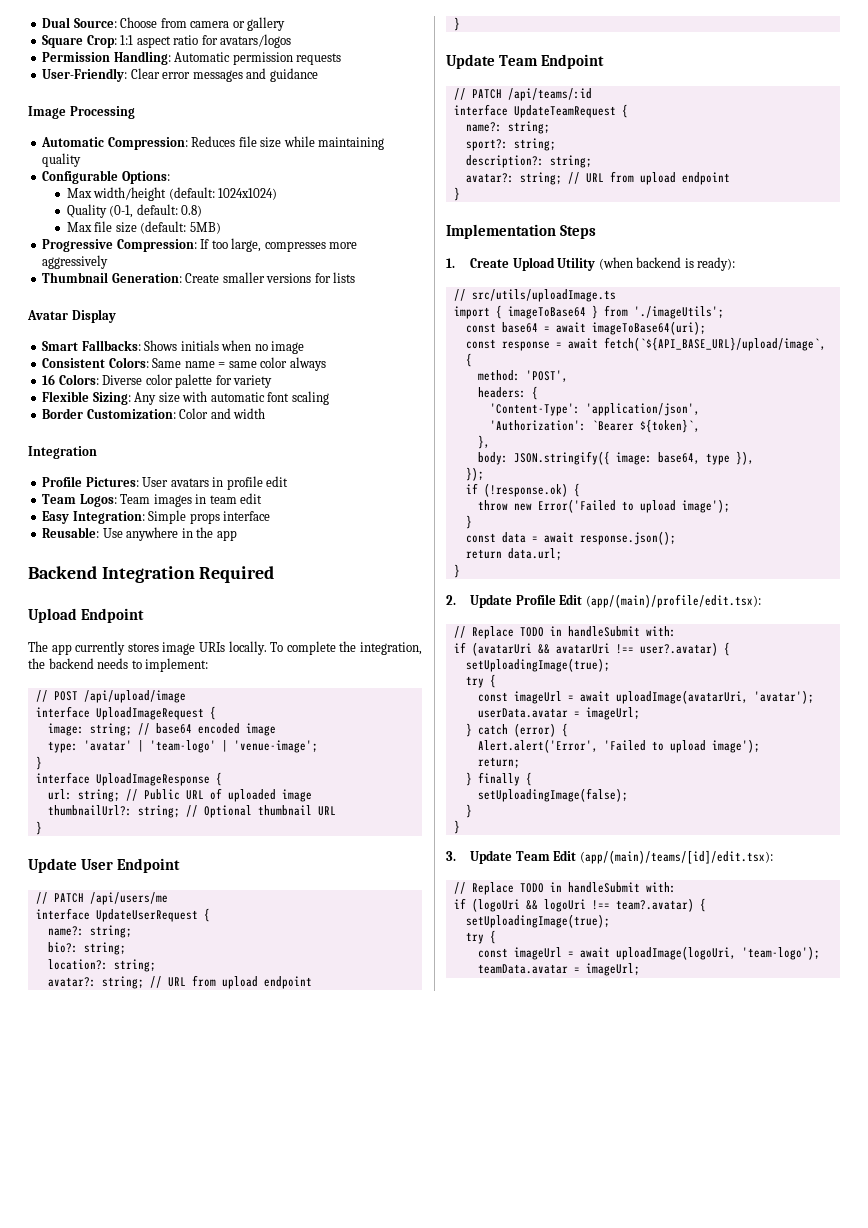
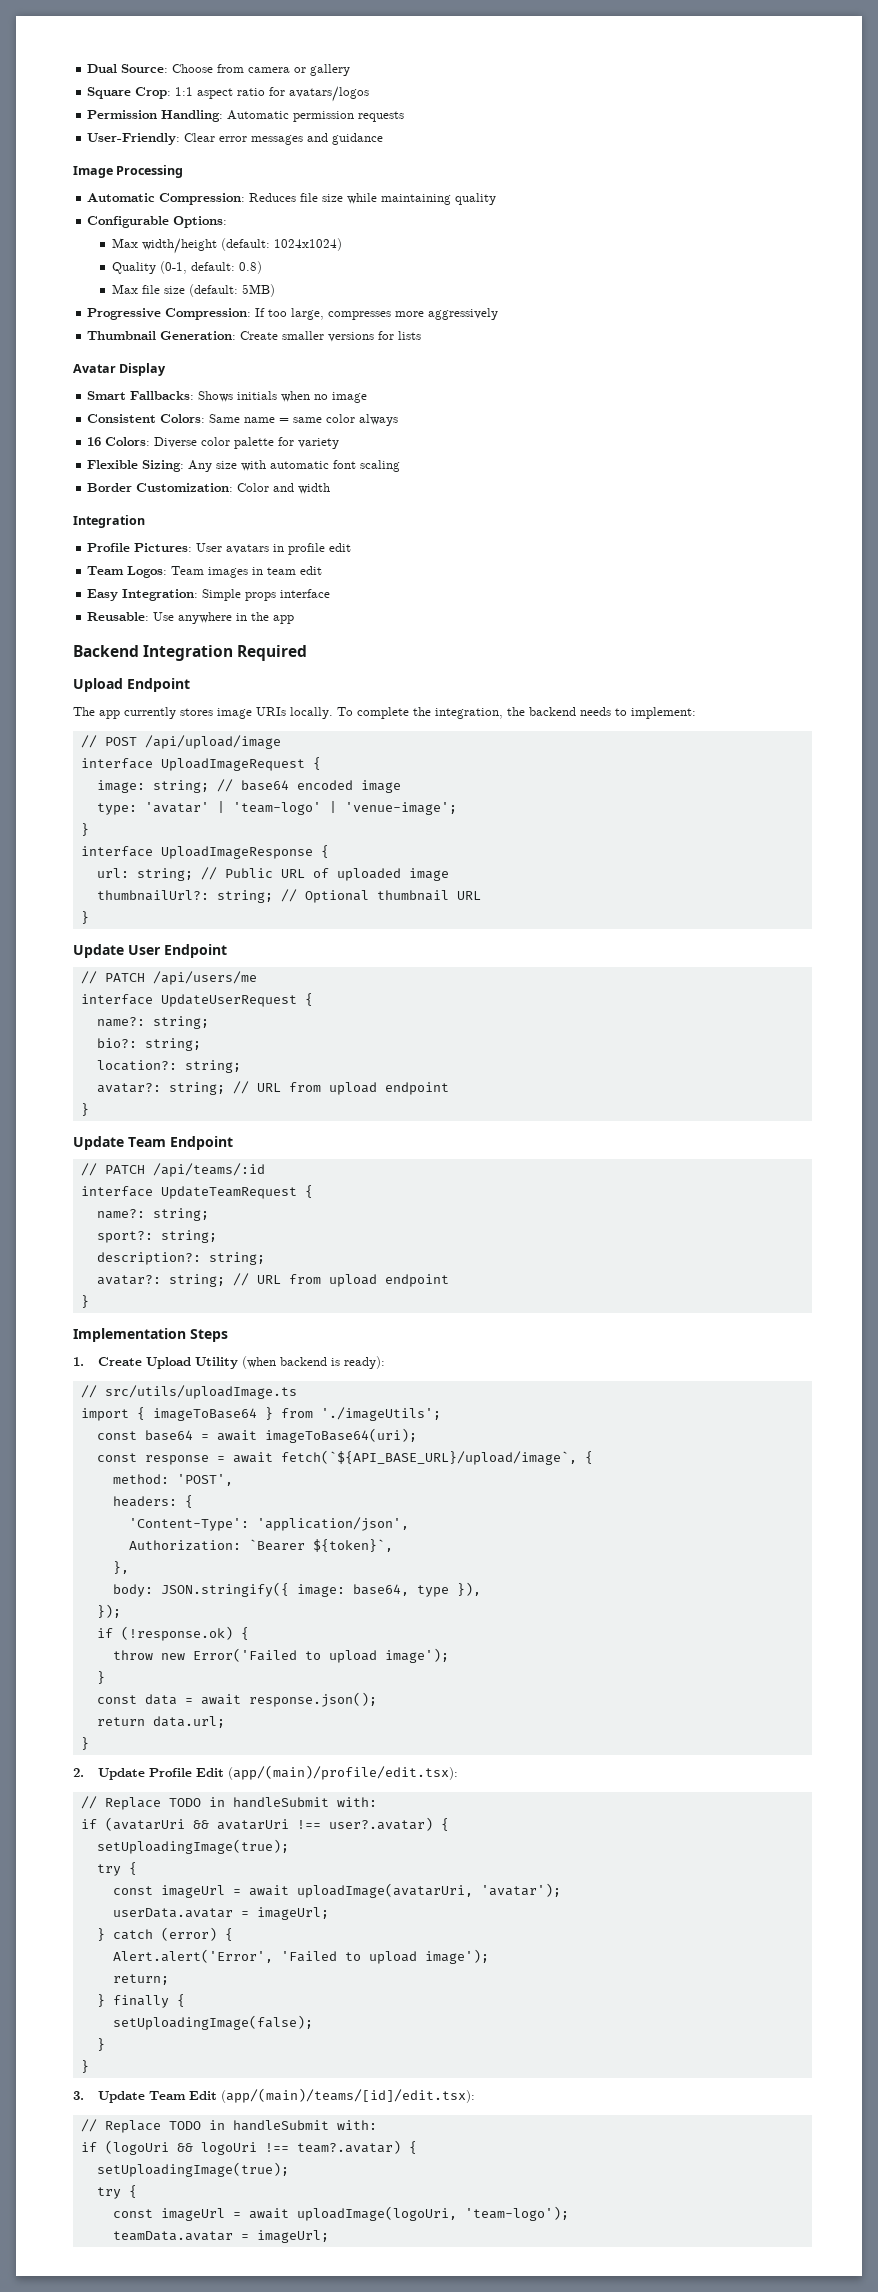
- 'Authorization': `Bearer ${token}`,
+ Authorization: `Bearer ${token}`,

